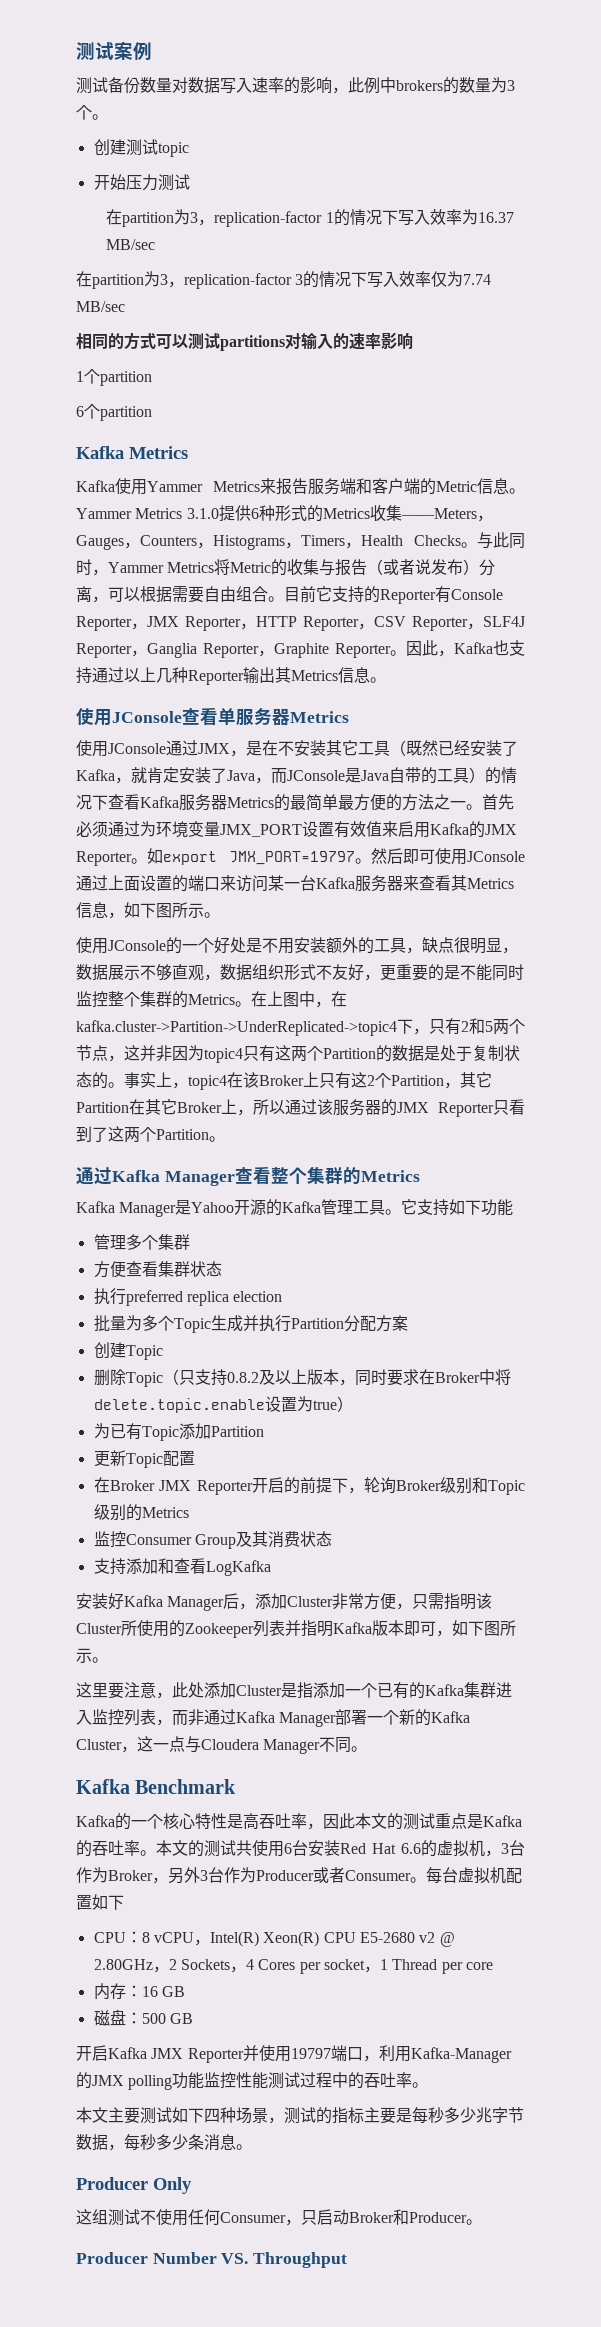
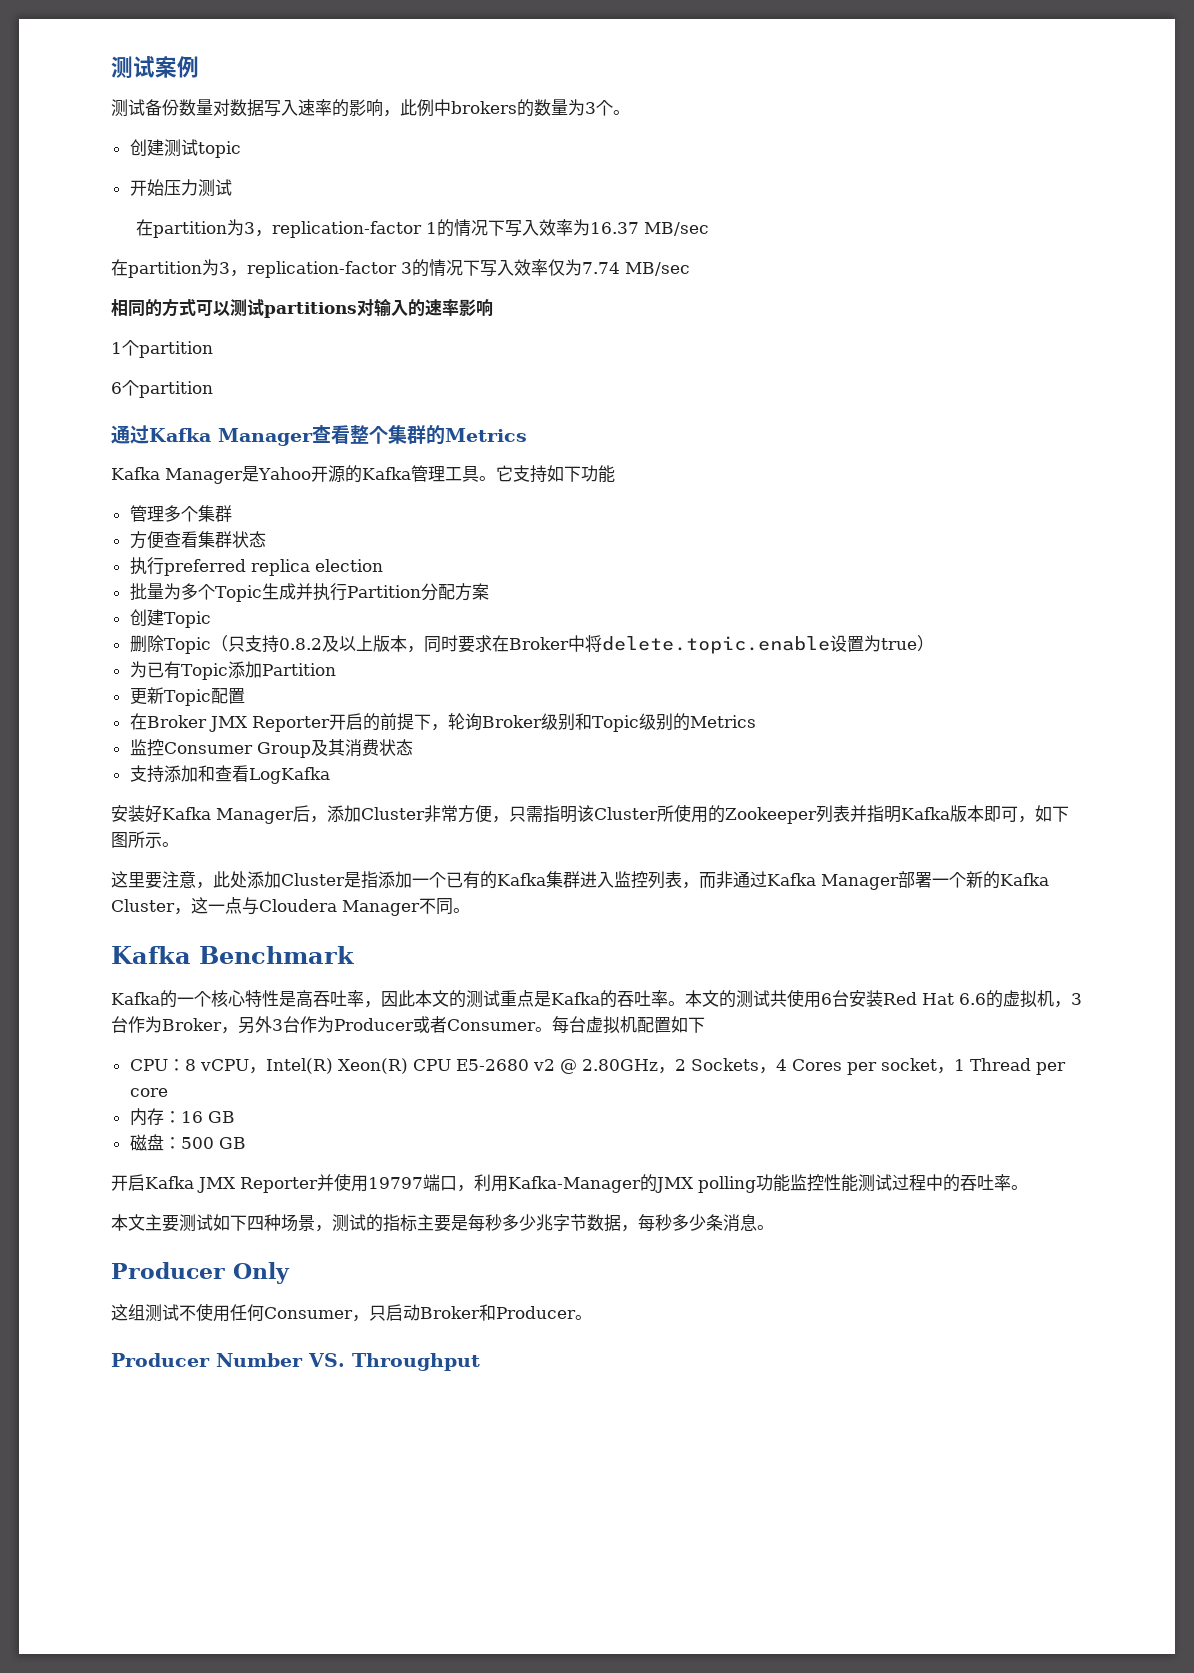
- Kafka Metrics
- Kafka使用Yammer Metrics来报告服务端和客户端的Metric信息。Yammer Metrics 3.1.0提供6种形式的Metrics收集——Meters，Gauges，Counters，Histograms，Timers，Health Checks。与此同时，Yammer Metrics将Metric的收集与报告（或者说发布）分离，可以根据需要自由组合。目前它支持的Reporter有Console Reporter，JMX Reporter，HTTP Reporter，CSV Reporter，SLF4J Reporter，Ganglia Reporter，Graphite Reporter。因此，Kafka也支持通过以上几种Reporter输出其Metrics信息。
- 使用JConsole查看单服务器Metrics
- 使用JConsole通过JMX，是在不安装其它工具（既然已经安装了Kafka，就肯定安装了Java，而JConsole是Java自带的工具）的情况下查看Kafka服务器Metrics的最简单最方便的方法之一。首先必须通过为环境变量JMX_PORT设置有效值来启用Kafka的JMX Reporter。如export JMX_PORT=19797。然后即可使用JConsole通过上面设置的端口来访问某一台Kafka服务器来查看其Metrics信息，如下图所示。
- 使用JConsole的一个好处是不用安装额外的工具，缺点很明显，数据展示不够直观，数据组织形式不友好，更重要的是不能同时监控整个集群的Metrics。在上图中，在kafka.cluster->Partition->UnderReplicated->topic4下，只有2和5两个节点，这并非因为topic4只有这两个Partition的数据是处于复制状态的。事实上，topic4在该Broker上只有这2个Partition，其它Partition在其它Broker上，所以通过该服务器的JMX Reporter只看到了这两个Partition。

